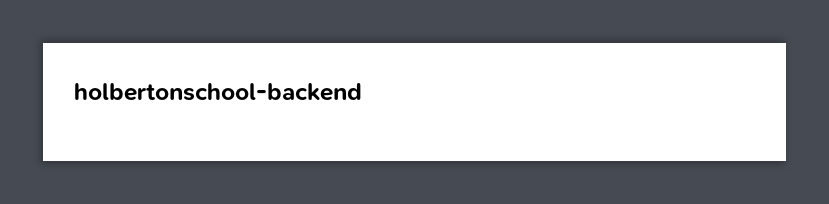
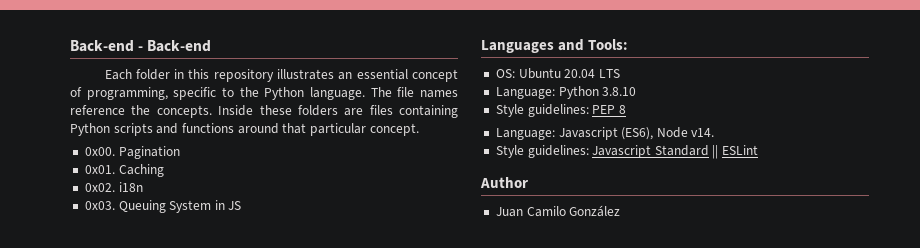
- holbertonschool-backend
+ Back-end - Back-end
+ Each folder in this repository illustrates an essential concept of programming, specific to the Python language. The file names reference the concepts. Inside these folders are files containing Python scripts and functions around that particular concept.
+ 0x00. Pagination
+ 0x01. Caching
+ 0x02. i18n
+ 0x03. Queuing System in JS
+ Languages and Tools:
+ OS: Ubuntu 20.04 LTS
+ Language: Python 3.8.10
+ Style guidelines: PEP 8
+ Language: Javascript (ES6), Node v14.
+ Style guidelines: Javascript Standard || ESLint
+ Author
+ Juan Camilo González

